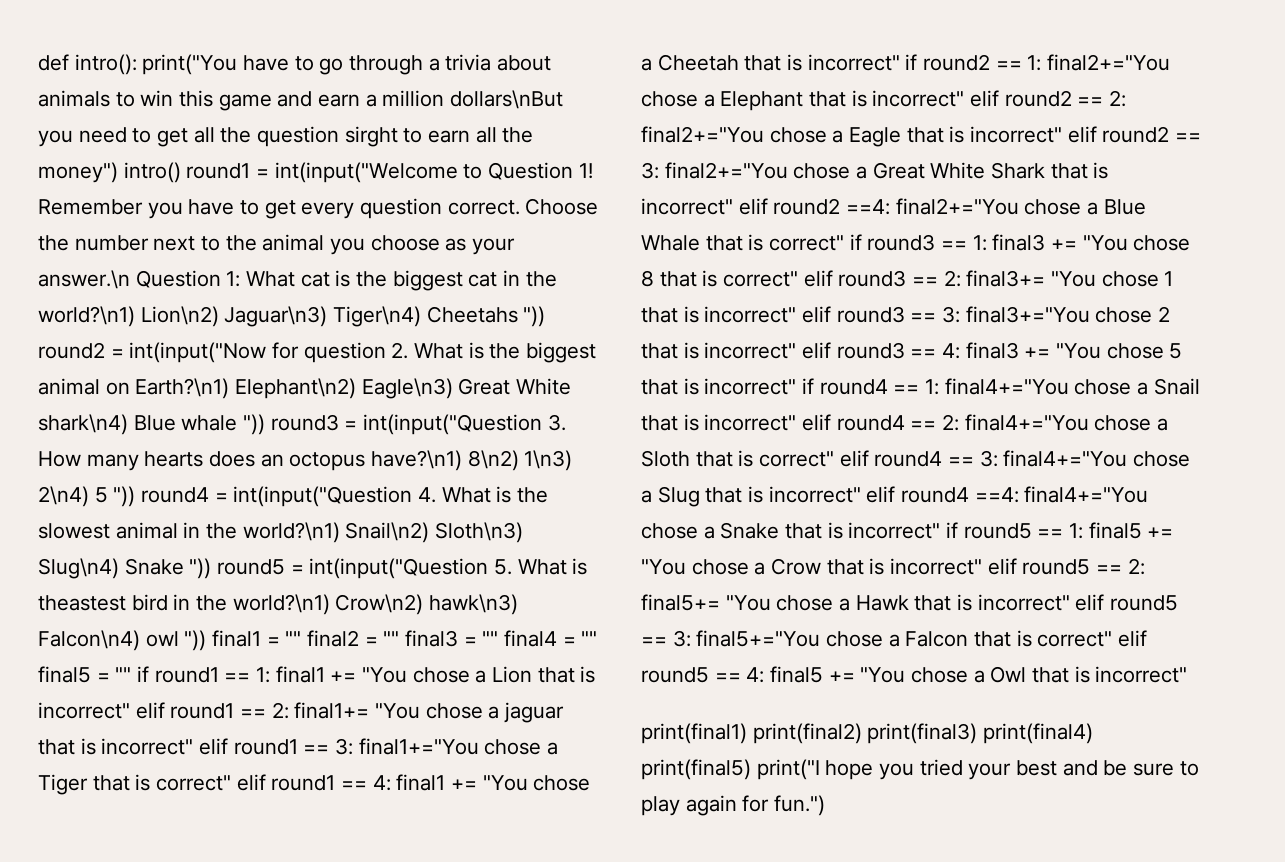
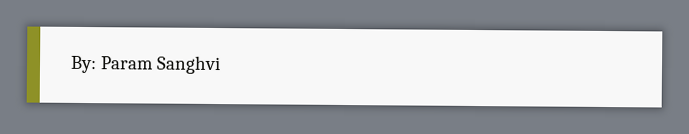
- def intro(): print("You have to go through a trivia about animals to win this game and earn a million dollars\nBut you need to get all the question sirght to earn all the money") intro() round1 = int(input("Welcome to Question 1! Remember you have to get every question correct. Choose the number next to the animal you choose as your answer.\n Question 1: What cat is the biggest cat in the world?\n1) Lion\n2) Jaguar\n3) Tiger\n4) Cheetahs ")) round2 = int(input("Now for question 2. What is the biggest animal on Earth?\n1) Elephant\n2) Eagle\n3) Great White shark\n4) Blue whale ")) round3 = int(input("Question 3. How many hearts does an octopus have?\n1) 8\n2) 1\n3) 2\n4) 5 ")) round4 = int(input("Question 4. What is the slowest animal in the world?\n1) Snail\n2) Sloth\n3) Slug\n4) Snake ")) round5 = int(input("Question 5. What is theastest bird in the world?\n1) Crow\n2) hawk\n3) Falcon\n4) owl ")) final1 = "" final2 = "" final3 = "" final4 = "" final5 = "" if round1 == 1: final1 += "You chose a Lion that is incorrect" elif round1 == 2: final1+= "You chose a jaguar that is incorrect" elif round1 == 3: final1+="You chose a Tiger that is correct" elif round1 == 4: final1 += "You chose a Cheetah that is incorrect" if round2 == 1: final2+="You chose a Elephant that is incorrect" elif round2 == 2: final2+="You chose a Eagle that is incorrect" elif round2 == 3: final2+="You chose a Great White Shark that is incorrect" elif round2 ==4: final2+="You chose a Blue Whale that is correct" if round3 == 1: final3 += "You chose 8 that is correct" elif round3 == 2: final3+= "You chose 1 that is incorrect" elif round3 == 3: final3+="You chose 2 that is incorrect" elif round3 == 4: final3 += "You chose 5 that is incorrect" if round4 == 1: final4+="You chose a Snail that is incorrect" elif round4 == 2: final4+="You chose a Sloth that is correct" elif round4 == 3: final4+="You chose a Slug that is incorrect" elif round4 ==4: final4+="You chose a Snake that is incorrect" if round5 == 1: final5 += "You chose a Crow that is incorrect" elif round5 == 2: final5+= "You chose a Hawk that is incorrect" elif round5 == 3: final5+="You chose a Falcon that is correct" elif round5 == 4: final5 += "You chose a Owl that is incorrect"
- print(final1) print(final2) print(final3) print(final4) print(final5) print("I hope you tried your best and be sure to play again for fun.")
+ By: Param Sanghvi

